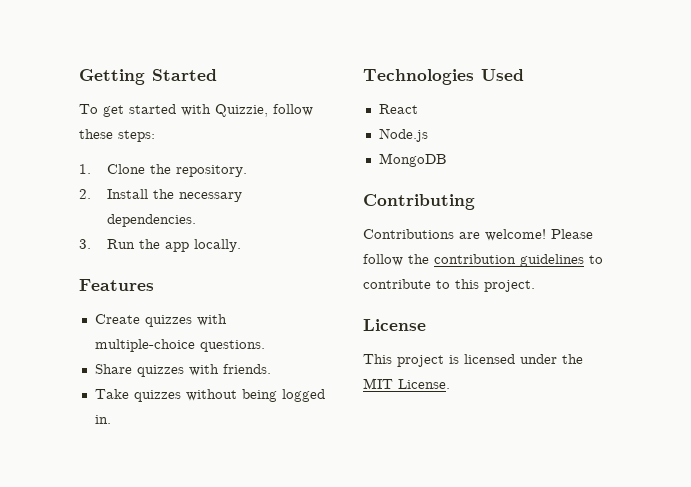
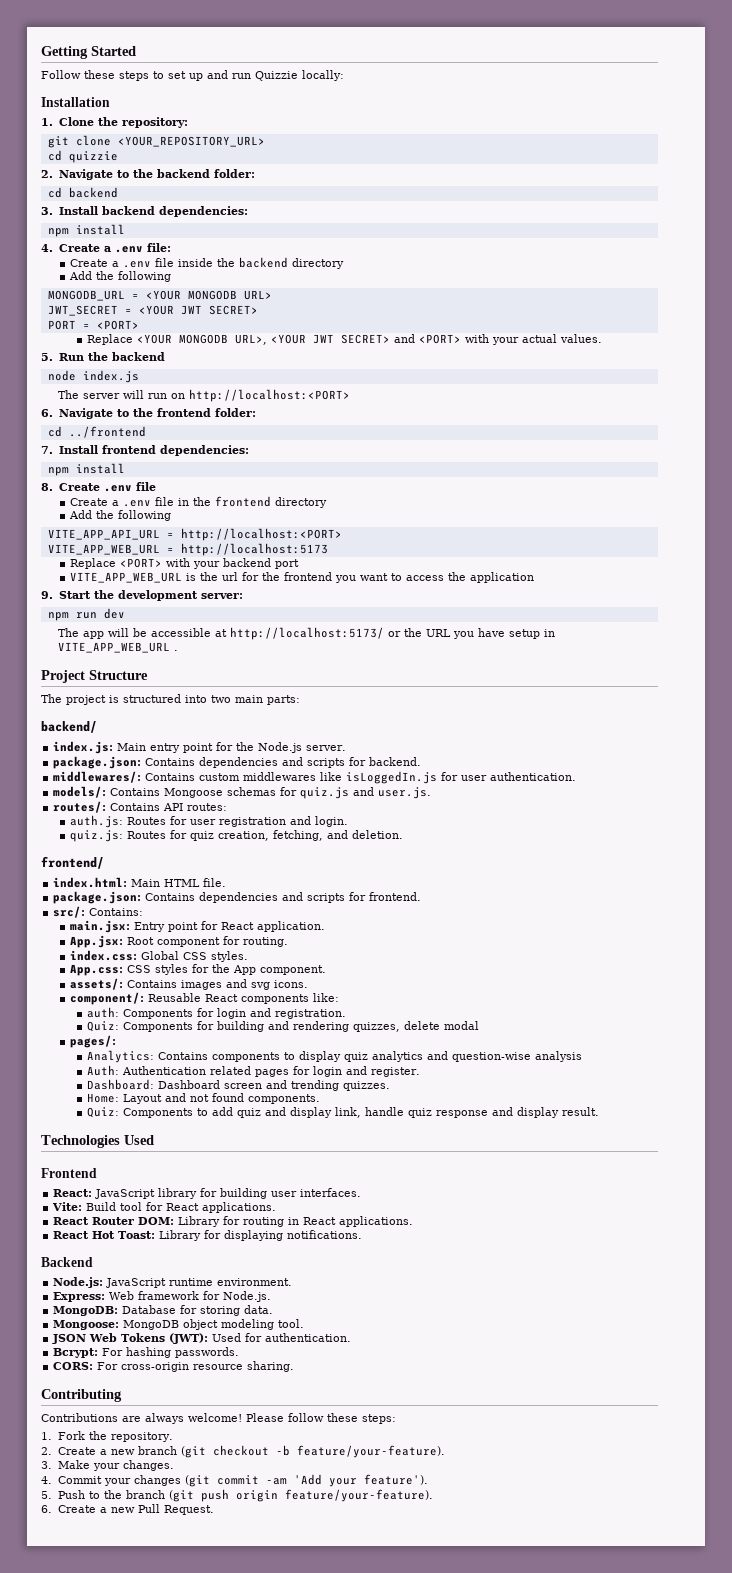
- To get started with Quizzie, follow these steps:
+ Follow these steps to set up and run Quizzie locally:
+ Installation
+ 1. Clone the repository:
+ git clone <YOUR_REPOSITORY_URL>
+ cd quizzie
+ 2. Navigate to the backend folder:
+ cd backend
+ 3. Install backend dependencies:
+ npm install
+ 4. Create a .env file:
+ Create a .env file inside the backend directory
+ Add the following
+ MONGODB_URL = <YOUR MONGODB URL>
+ JWT_SECRET = <YOUR JWT SECRET>
+ PORT = <PORT>
+ Replace <YOUR MONGODB URL>, <YOUR JWT SECRET> and <PORT> with your actual values.
+ 5. Run the backend
+ node index.js
+ The server will run on http://localhost:<PORT>
+ 6. Navigate to the frontend folder:
+ cd ../frontend
+ 7. Install frontend dependencies:
+ npm install
+ 8. Create .env file
+ Create a .env file in the frontend directory
+ Add the following
+ VITE_APP_API_URL = http://localhost:<PORT>
+ VITE_APP_WEB_URL = http://localhost:5173
+ Replace <PORT> with your backend port
+ VITE_APP_WEB_URL is the url for the frontend you want to access the application
+ 9. Start the development server:
+ npm run dev
+ The app will be accessible at http://localhost:5173/ or the URL you have setup in VITE_APP_WEB_URL .
+ Project Structure
+ The project is structured into two main parts:
+ backend/
+ index.js: Main entry point for the Node.js server.
+ package.json: Contains dependencies and scripts for backend.
+ middlewares/: Contains custom middlewares like isLoggedIn.js for user authentication.
+ models/: Contains Mongoose schemas for quiz.js and user.js.
+ routes/: Contains API routes:
+ auth.js: Routes for user registration and login.
+ quiz.js: Routes for quiz creation, fetching, and deletion.
+ frontend/
+ index.html: Main HTML file.
+ package.json: Contains dependencies and scripts for frontend.
+ src/: Contains:
+ main.jsx: Entry point for React application.
+ App.jsx: Root component for routing.
+ index.css: Global CSS styles.
+ App.css: CSS styles for the App component.
+ assets/: Contains images and svg icons.
+ component/: Reusable React components like:
+ auth: Components for login and registration.
+ Quiz: Components for building and rendering quizzes, delete modal
+ pages/:
+ Analytics: Contains components to display quiz analytics and question-wise analysis
+ Auth: Authentication related pages for login and register.
+ Dashboard: Dashboard screen and trending quizzes.
+ Home: Layout and not found components.
+ Quiz: Components to add quiz and display link, handle quiz response and display result.
+ Technologies Used
+ Frontend
+ React: JavaScript library for building user interfaces.
+ Vite: Build tool for React applications.
+ React Router DOM: Library for routing in React applications.
+ React Hot Toast: Library for displaying notifications.
+ Backend
+ Node.js: JavaScript runtime environment.
+ Express: Web framework for Node.js.
+ MongoDB: Database for storing data.
+ Mongoose: MongoDB object modeling tool.
+ JSON Web Tokens (JWT): Used for authentication.
+ Bcrypt: For hashing passwords.
+ CORS: For cross-origin resource sharing.
+ Contributing
+ Contributions are always welcome! Please follow these steps:
- 1. Clone the repository.
+ 1. Fork the repository.
- 2. Install the necessary dependencies.
- 3. Run the app locally.
- Features
- Create quizzes with multiple-choice questions.
- Share quizzes with friends.
- Take quizzes without being logged in.
- Technologies Used
- React
- Node.js
- MongoDB
- Contributing
- Contributions are welcome! Please follow the contribution guidelines to contribute to this project.
- License
- This project is licensed under the MIT License.
+ 2. Create a new branch (git checkout -b feature/your-feature).
+ 3. Make your changes.
+ 4. Commit your changes (git commit -am 'Add your feature').
+ 5. Push to the branch (git push origin feature/your-feature).
+ 6. Create a new Pull Request.

